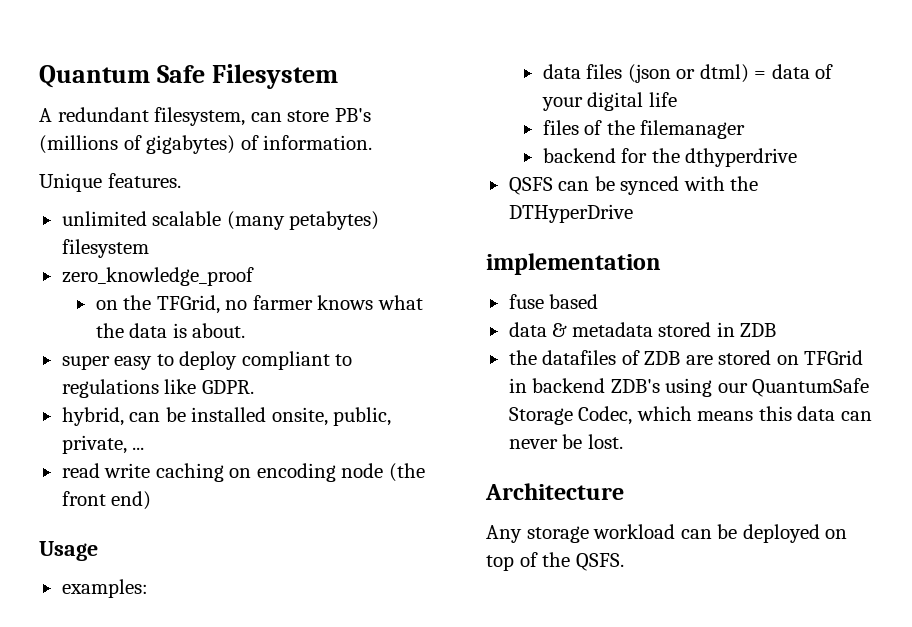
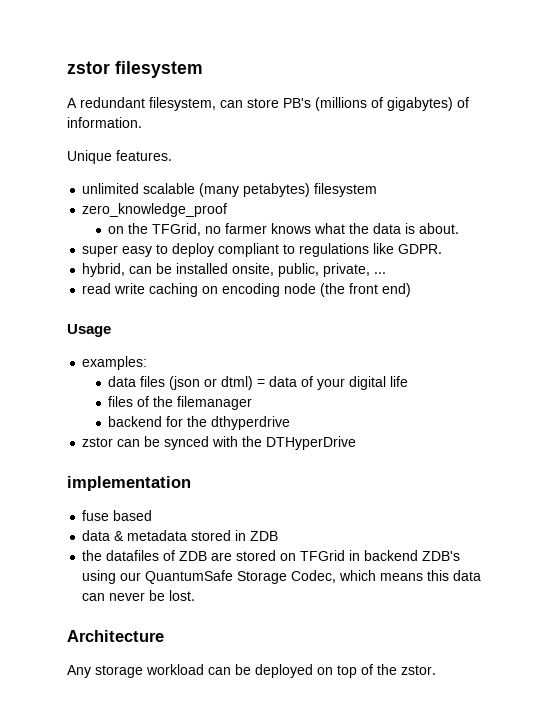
- Quantum Safe Filesystem
+ zstor filesystem
- QSFS can be synced with the DTHyperDrive
+ zstor can be synced with the DTHyperDrive
- Any storage workload can be deployed on top of the QSFS.
+ Any storage workload can be deployed on top of the zstor.

